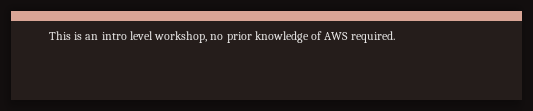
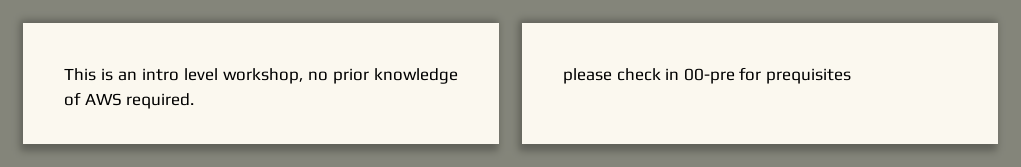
+ please check in 00-pre for prequisites

